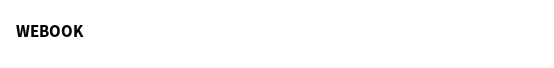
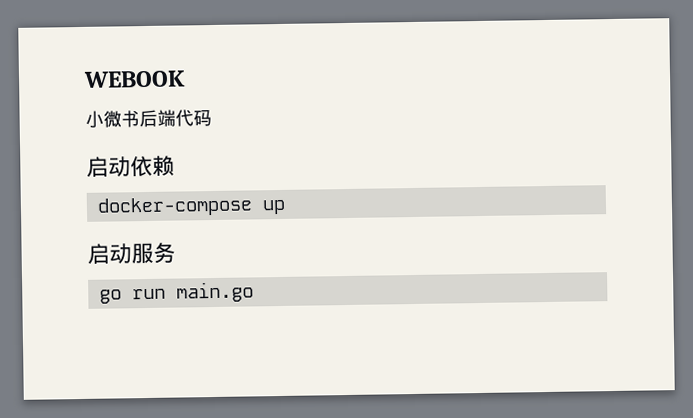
+ 小微书后端代码
+ 启动依赖
+ docker-compose up
+ 启动服务
+ go run main.go

